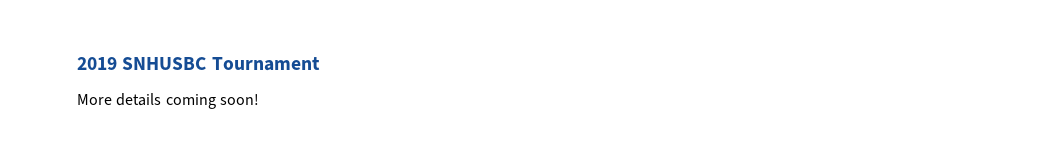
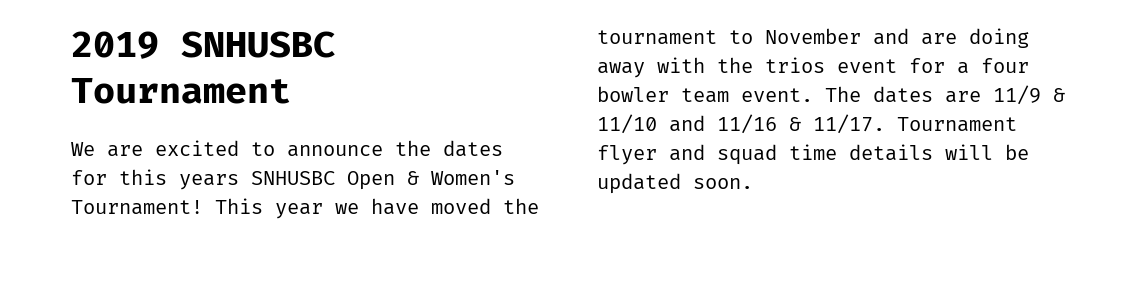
- More details coming soon!
+ We are excited to announce the dates for this years SNHUSBC Open & Women's Tournament! This year we have moved the tournament to November and are doing away with the trios event for a four bowler team event. The dates are 11/9 & 11/10 and 11/16 & 11/17. Tournament flyer and squad time details will be updated soon.

